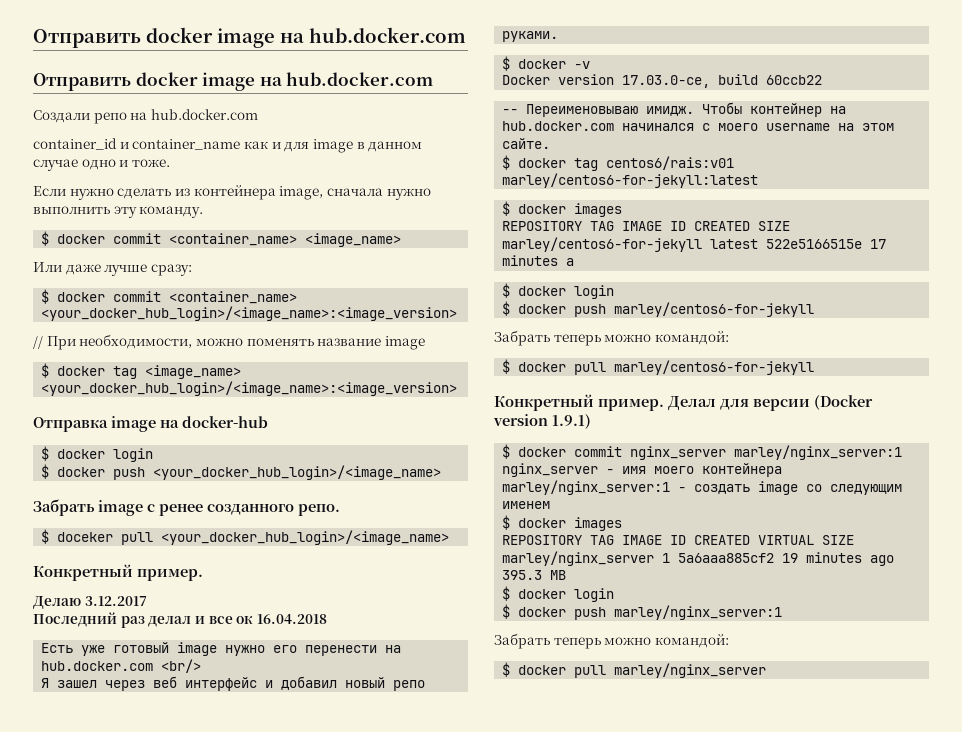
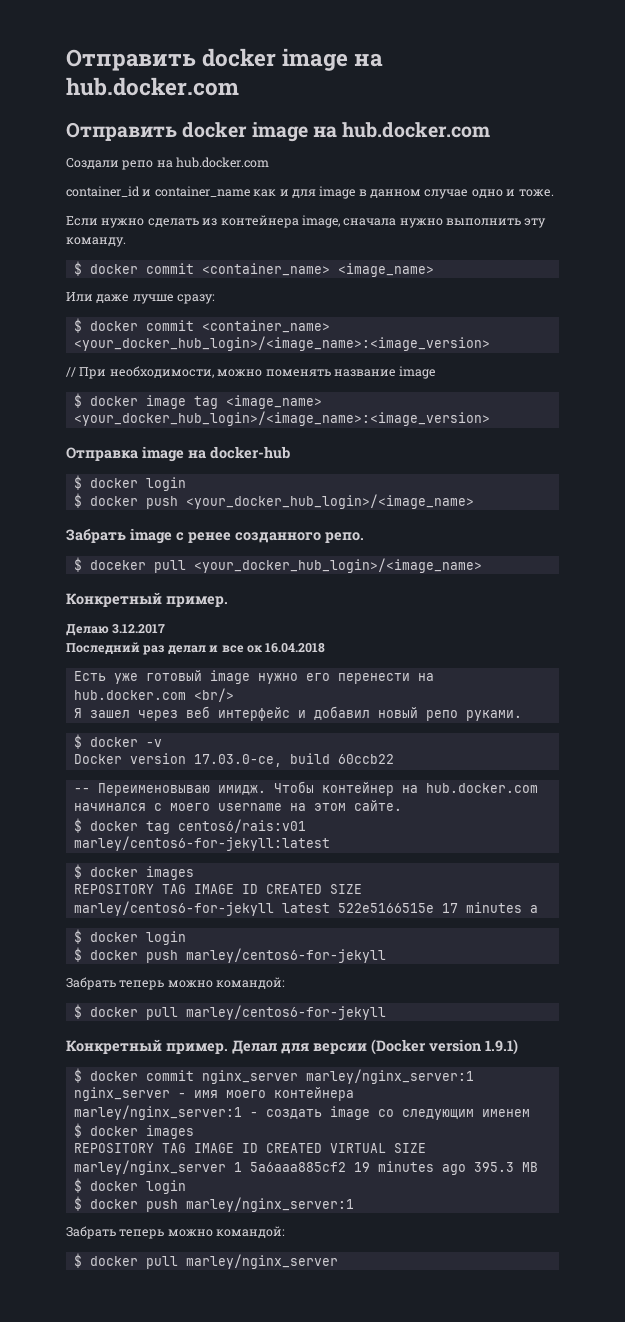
- $ docker tag <image_name> <your_docker_hub_login>/<image_name>:<image_version>
+ $ docker image tag <image_name> <your_docker_hub_login>/<image_name>:<image_version>

